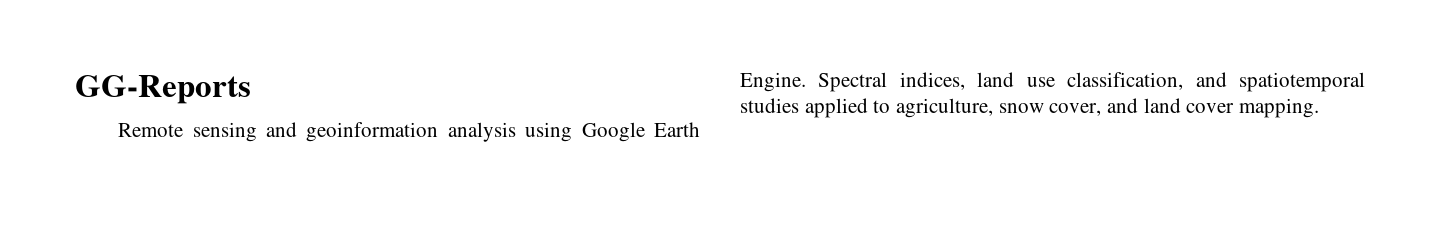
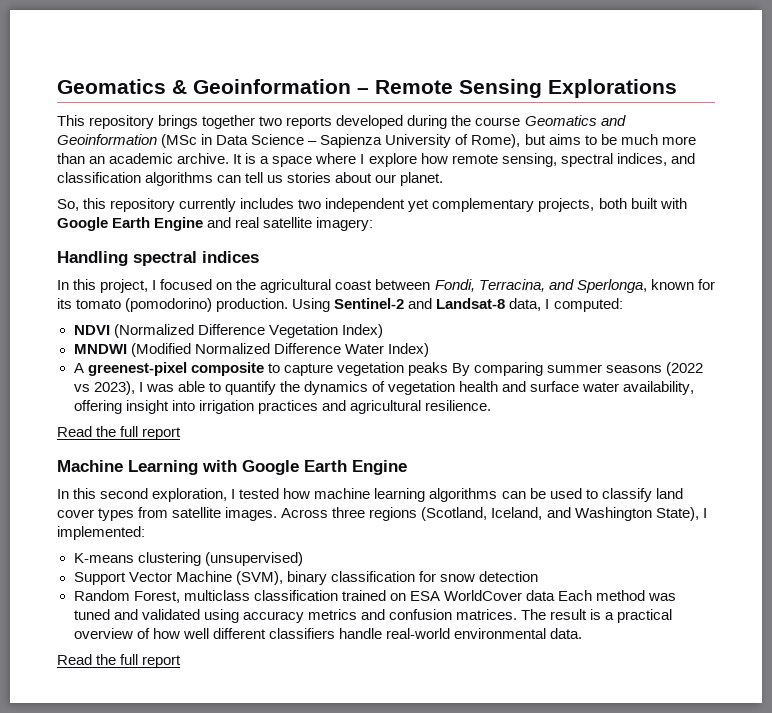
- GG-Reports
- Remote sensing and geoinformation analysis using Google Earth Engine. Spectral indices, land use classification, and spatiotemporal studies applied to agriculture, snow cover, and land cover mapping.
+ Geomatics & Geoinformation – Remote Sensing Explorations
+ This repository brings together two reports developed during the course Geomatics and Geoinformation (MSc in Data Science – Sapienza University of Rome), but aims to be much more than an academic archive. It is a space where I explore how remote sensing, spectral indices, and classification algorithms can tell us stories about our planet.
+ So, this repository currently includes two independent yet complementary projects, both built with Google Earth Engine and real satellite imagery:
+ Handling spectral indices
+ In this project, I focused on the agricultural coast between Fondi, Terracina, and Sperlonga, known for its tomato (pomodorino) production. Using Sentinel-2 and Landsat-8 data, I computed:
+ NDVI (Normalized Difference Vegetation Index)
+ MNDWI (Modified Normalized Difference Water Index)
+ A greenest-pixel composite to capture vegetation peaks By comparing summer seasons (2022 vs 2023), I was able to quantify the dynamics of vegetation health and surface water availability, offering insight into irrigation practices and agricultural resilience.
+ Read the full report
+ Machine Learning with Google Earth Engine
+ In this second exploration, I tested how machine learning algorithms can be used to classify land cover types from satellite images. Across three regions (Scotland, Iceland, and Washington State), I implemented:
+ K-means clustering (unsupervised)
+ Support Vector Machine (SVM), binary classification for snow detection
+ Random Forest, multiclass classification trained on ESA WorldCover data Each method was tuned and validated using accuracy metrics and confusion matrices. The result is a practical overview of how well different classifiers handle real-world environmental data.
+ Read the full report

